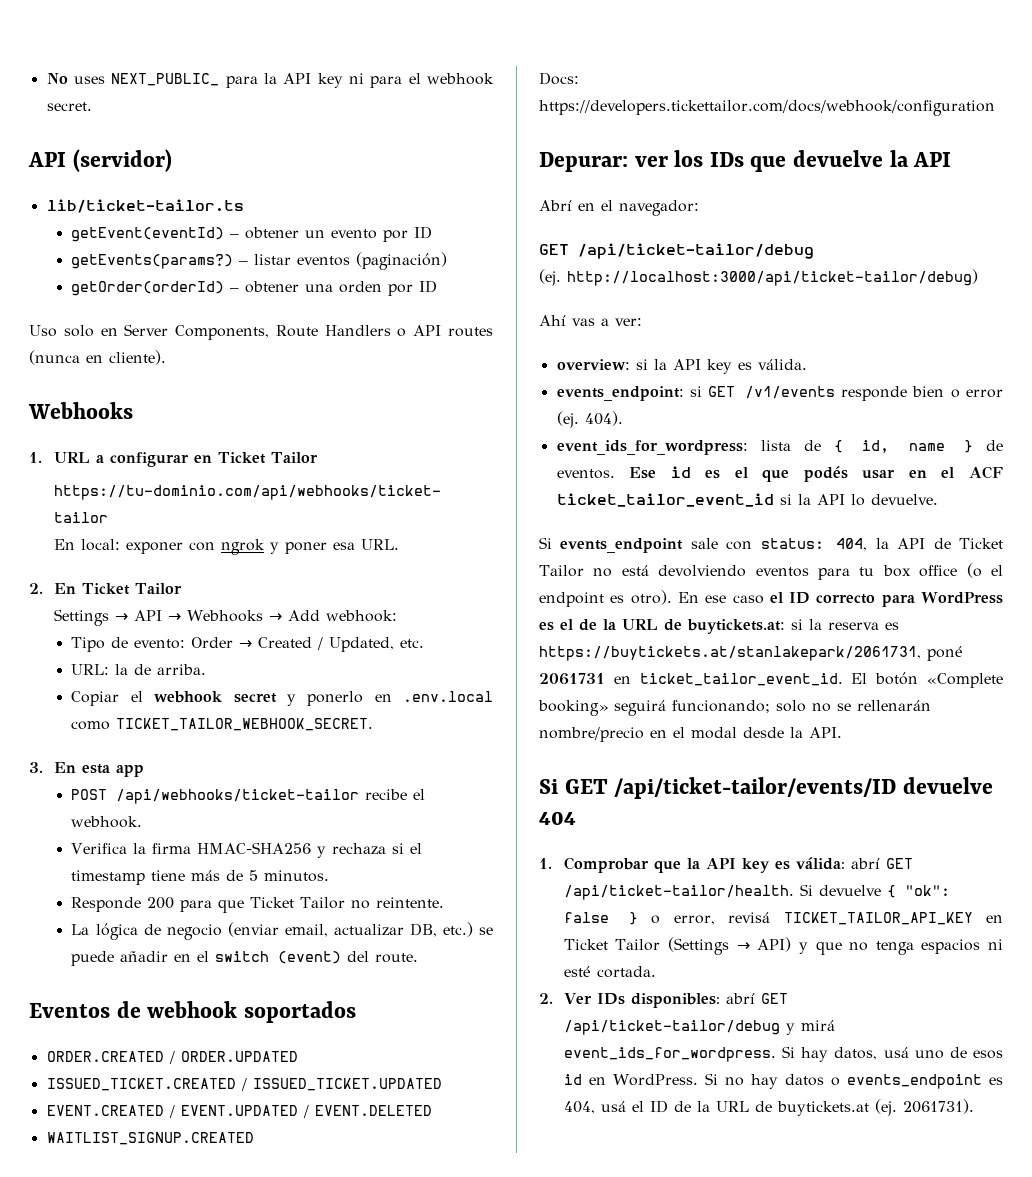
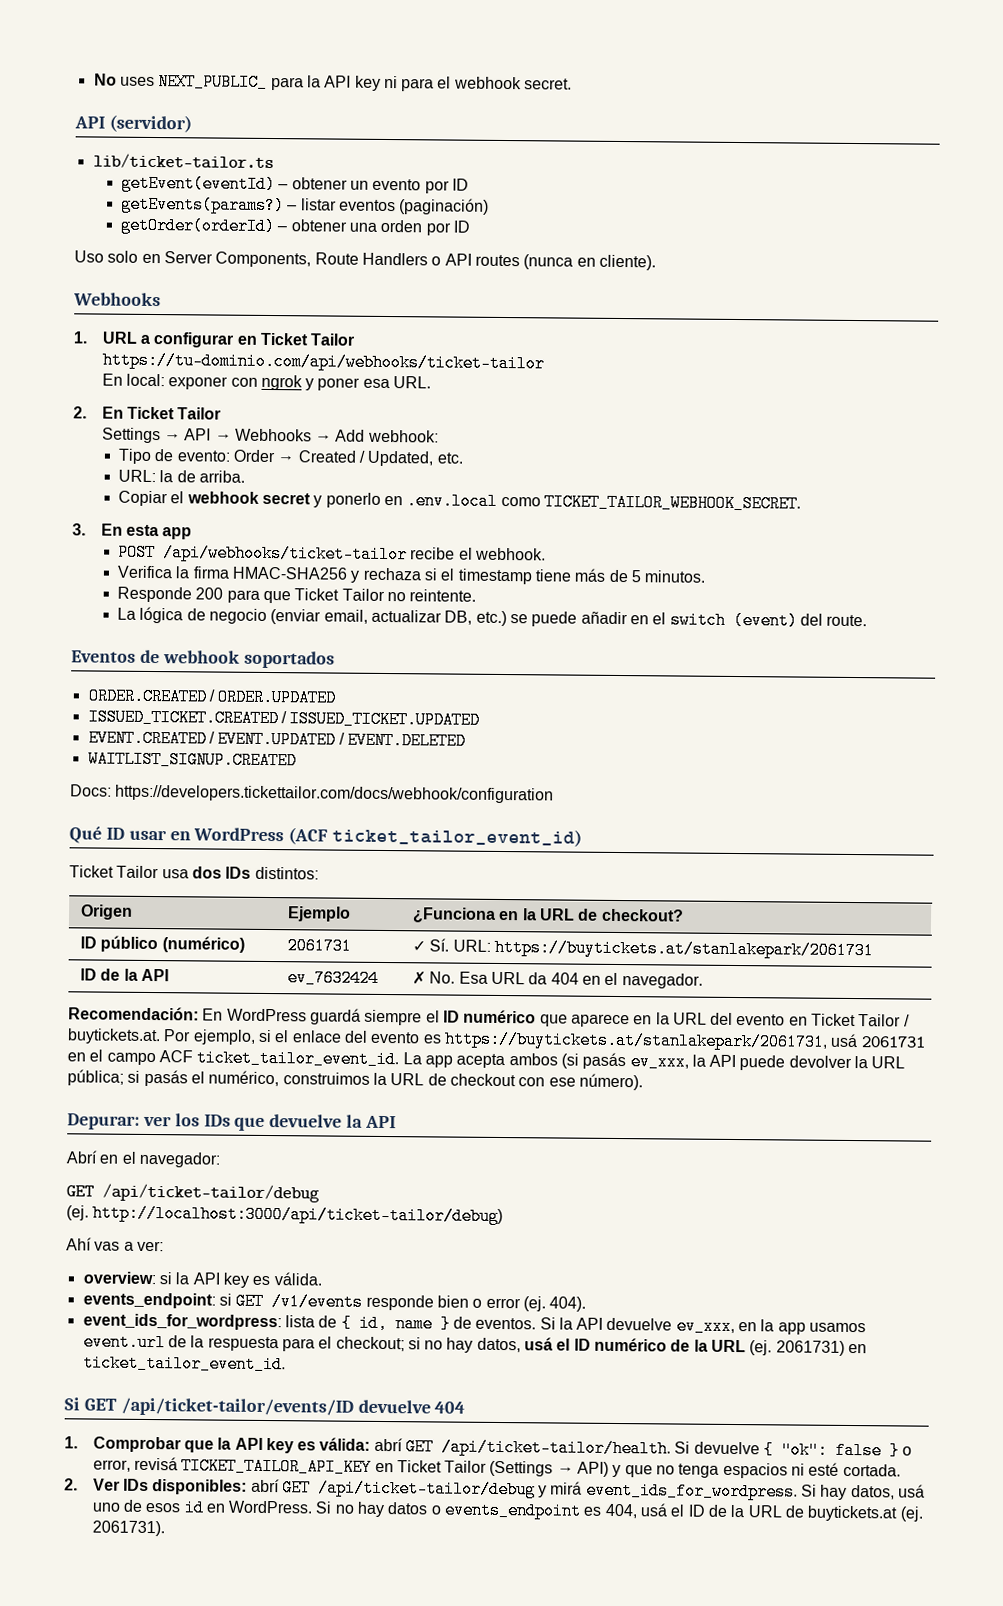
+ Qué ID usar en WordPress (ACF ticket_tailor_event_id)
+ Ticket Tailor usa dos IDs distintos:
+ Origen | Ejemplo | ¿Funciona en la URL de checkout?
+ ID público (numérico) | 2061731 | ✓ Sí. URL: https://buytickets.at/stanlakepark/2061731
+ ID de la API | ev_7632424 | ✗ No. Esa URL da 404 en el navegador.
+ Recomendación: En WordPress guardá siempre el ID numérico que aparece en la URL del evento en Ticket Tailor / buytickets.at. Por ejemplo, si el enlace del evento es https://buytickets.at/stanlakepark/2061731, usá 2061731 en el campo ACF ticket_tailor_event_id. La app acepta ambos (si pasás ev_xxx, la API puede devolver la URL pública; si pasás el numérico, construimos la URL de checkout con ese número).
- Ese id es el que podés usar en el ACF ticket_tailor_event_id si la API lo devuelve.
- Si events_endpoint sale con status: 404, la API de Ticket Tailor no está devolviendo eventos para tu box office (o el endpoint es otro). En ese caso el ID correcto para WordPress es el de la URL de buytickets.at: si la reserva es https://buytickets.at/stanlakepark/2061731, poné 2061731 en ticket_tailor_event_id. El botón «Complete booking» seguirá funcionando; solo no se rellenarán nombre/precio en el modal desde la API.
+ Si la API devuelve ev_xxx, en la app usamos event.url de la respuesta para el checkout; si no hay datos, usá el ID numérico de la URL (ej. 2061731) en ticket_tailor_event_id.

